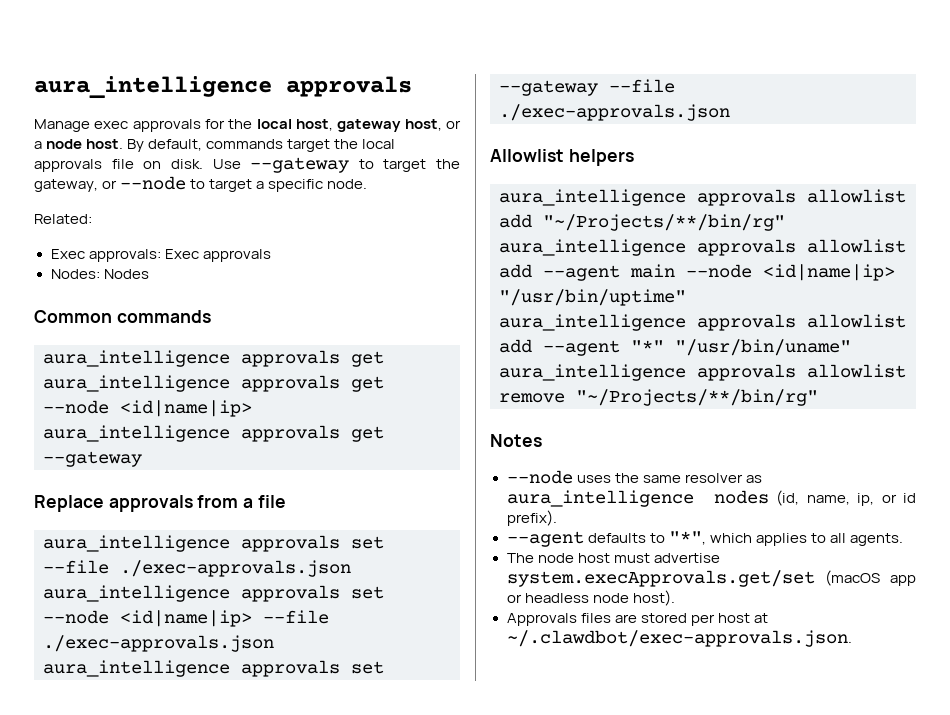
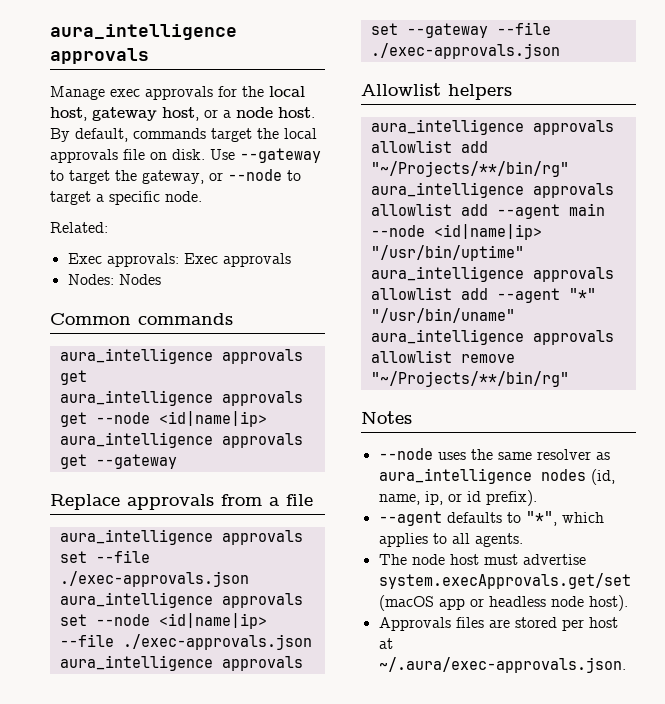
- Approvals files are stored per host at ~/.clawdbot/exec-approvals.json.
+ Approvals files are stored per host at ~/.aura/exec-approvals.json.

